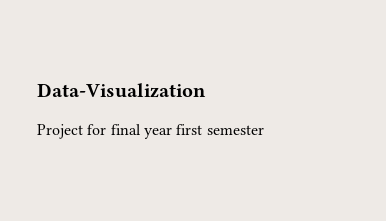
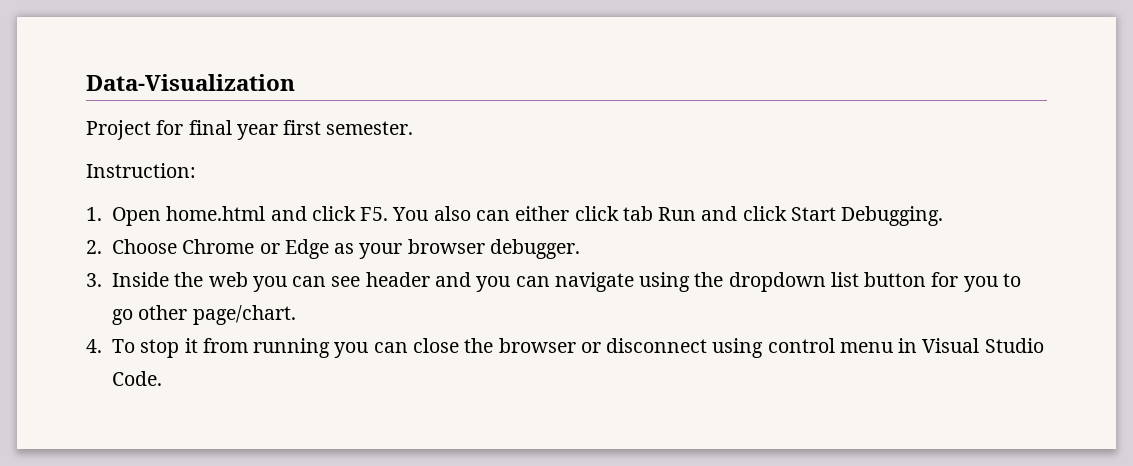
- Project for final year first semester
+ Project for final year first semester.
+ Instruction:
+ 1. Open home.html and click F5. You also can either click tab Run and click Start Debugging.
+ 2. Choose Chrome or Edge as your browser debugger.
+ 3. Inside the web you can see header and you can navigate using the dropdown list button for you to go other page/chart.
+ 4. To stop it from running you can close the browser or disconnect using control menu in Visual Studio Code.

